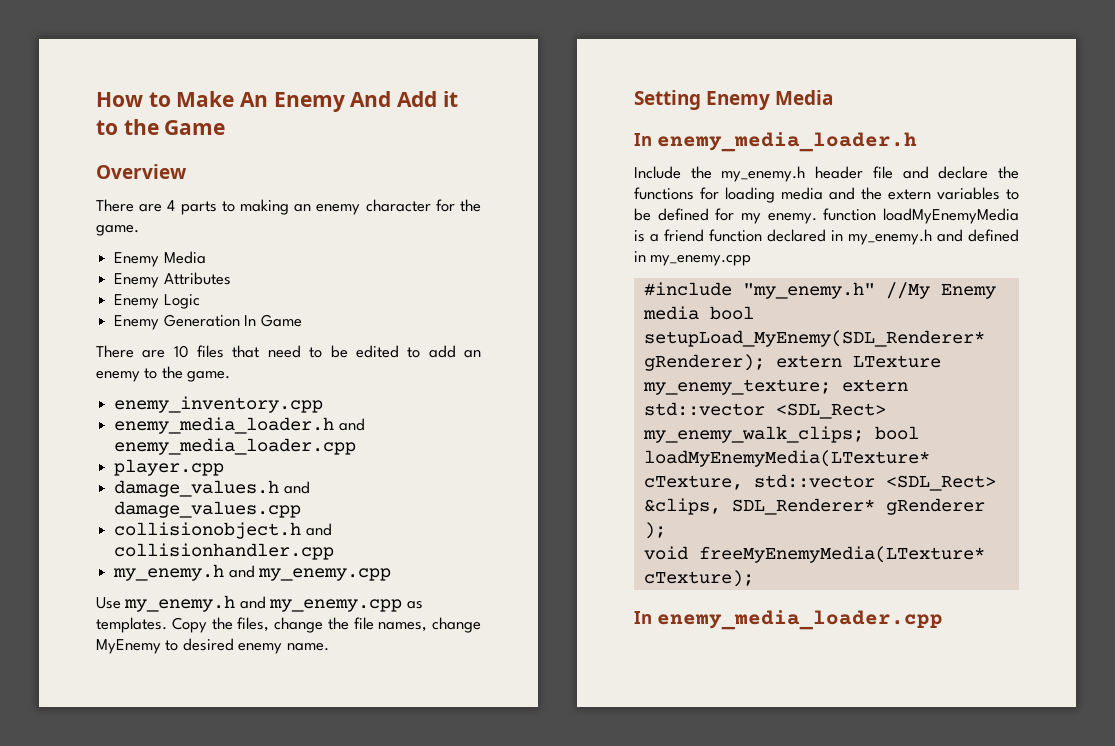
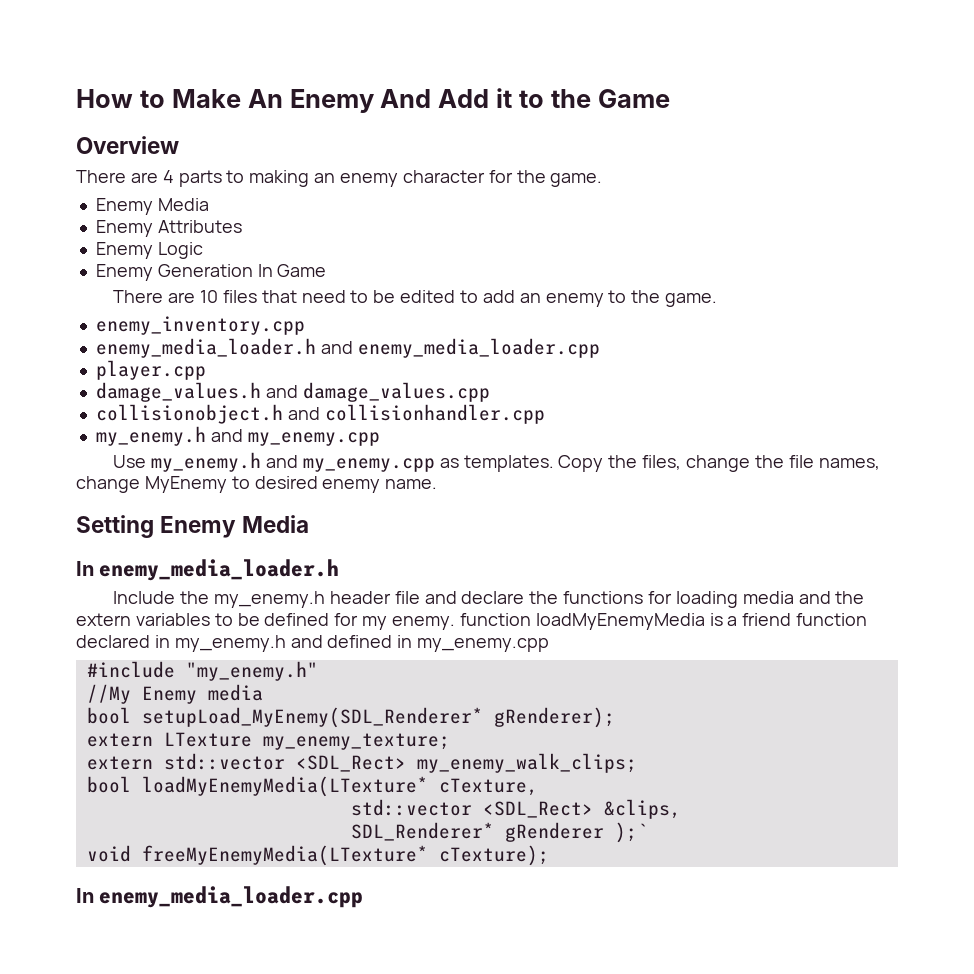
- #include "my_enemy.h" //My Enemy media bool setupLoad_MyEnemy(SDL_Renderer* gRenderer); extern LTexture my_enemy_texture; extern std::vector <SDL_Rect> my_enemy_walk_clips; bool loadMyEnemyMedia(LTexture* cTexture, std::vector <SDL_Rect> &clips, SDL_Renderer* gRenderer );
+ #include "my_enemy.h"
+ //My Enemy media
+ bool setupLoad_MyEnemy(SDL_Renderer* gRenderer);
+ extern LTexture my_enemy_texture;
+ extern std::vector <SDL_Rect> my_enemy_walk_clips;
+ bool loadMyEnemyMedia(LTexture* cTexture,
+ std::vector <SDL_Rect> &clips,
+ SDL_Renderer* gRenderer );`

